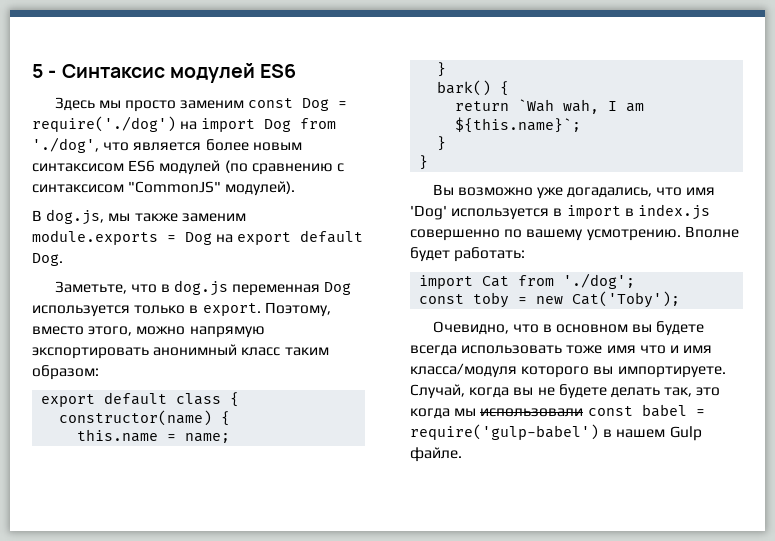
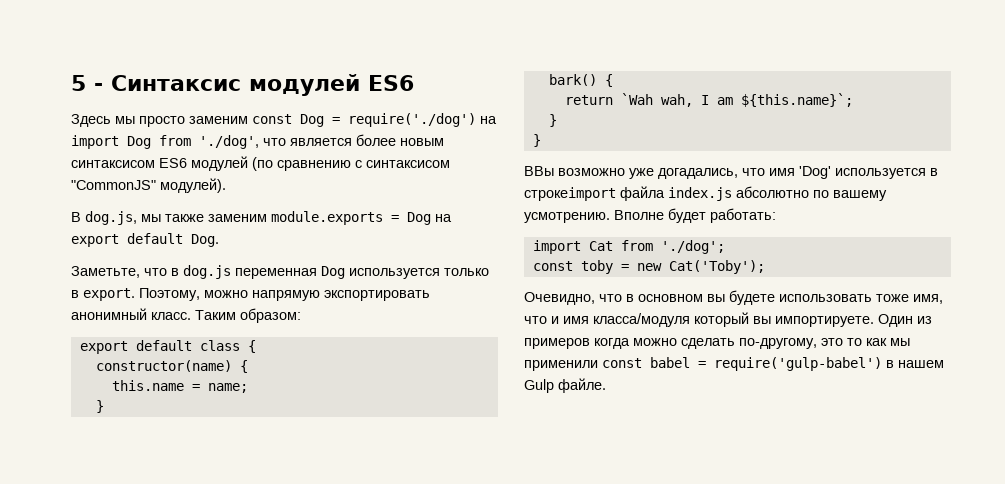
- Поэтому, вместо этого, можно напрямую экспортировать анонимный класс таким образом:
+ Поэтому, можно напрямую экспортировать анонимный класс. Таким образом:
- Вы возможно уже догадались, что имя 'Dog' используется в import в index.js совершенно по вашему усмотрению.
+ ВВы возможно уже догадались, что имя 'Dog' используется в строкеimport файла index.js абсолютно по вашему усмотрению.
- Очевидно, что в основном вы будете всегда использовать тоже имя что и имя класса/модуля которого вы импортируете.
+ Очевидно, что в основном вы будете использовать тоже имя, что и имя класса/модуля который вы импортируете.
- Случай, когда вы не будете делать так, это когда мы использовали const babel = require('gulp-babel') в нашем Gulp файле.
+ Один из примеров когда можно сделать по-другому, это то как мы применили const babel = require('gulp-babel') в нашем Gulp файле.

